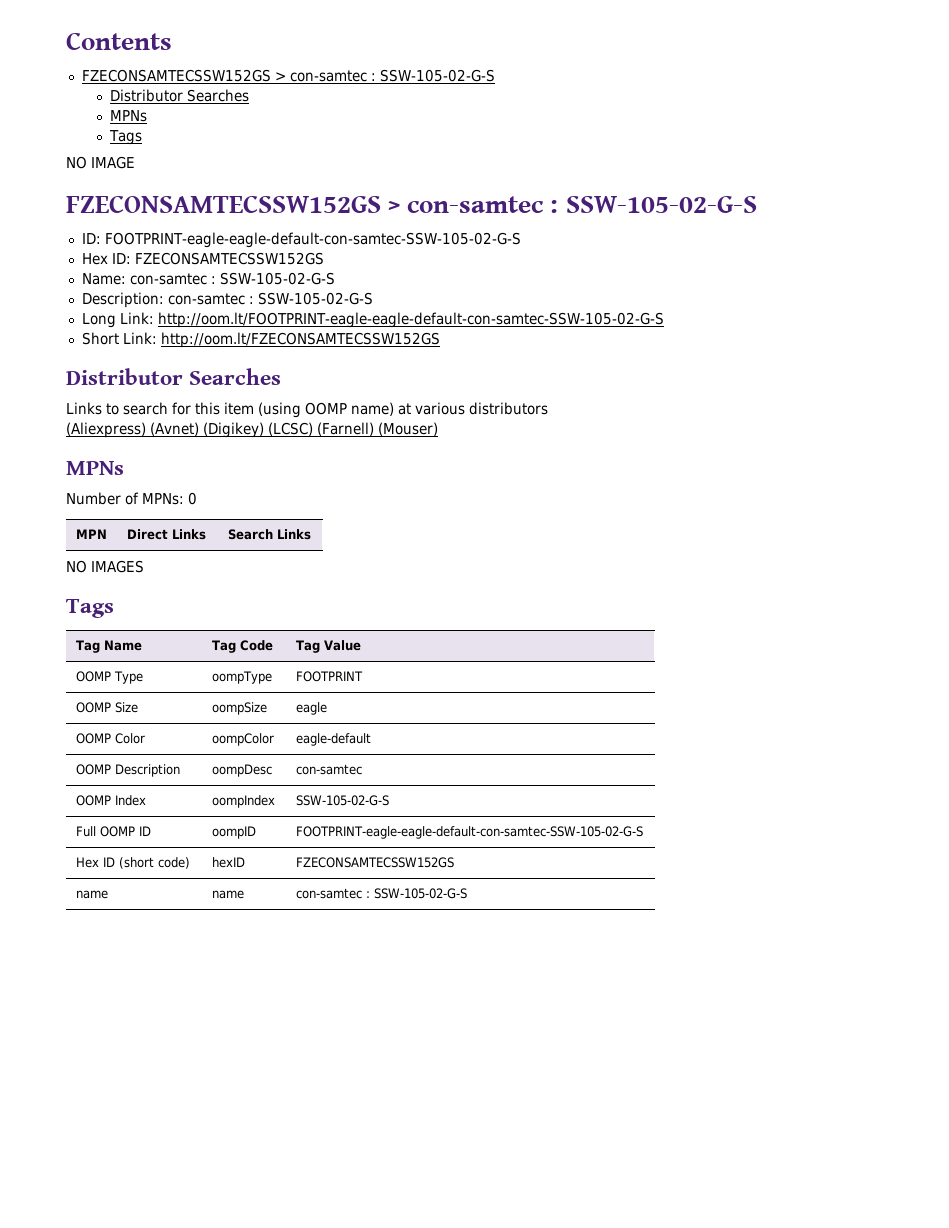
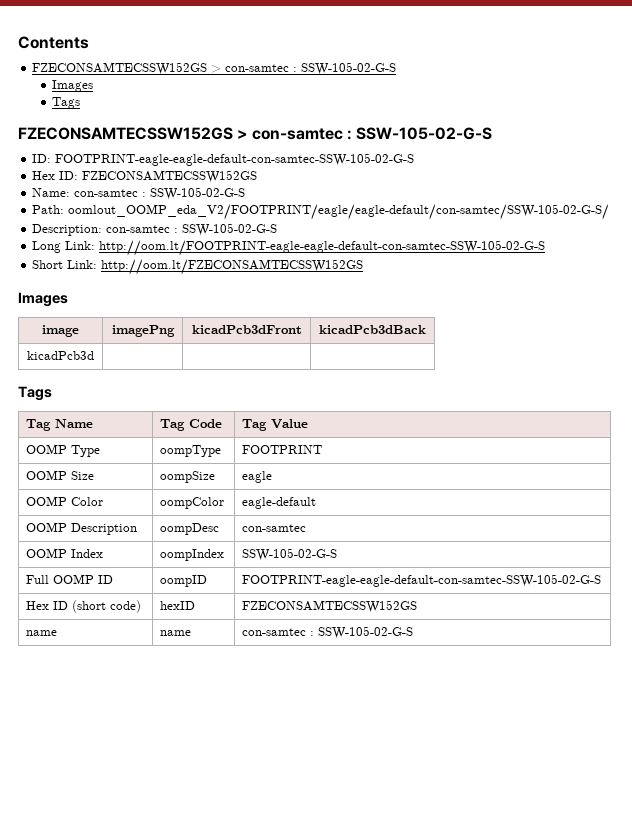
  Contents
  FZECONSAMTECSSW152GS > con-samtec : SSW-105-02-G-S
- Distributor Searches
- MPNs
+ Images
  Tags
- NO IMAGE
+ Path: oomlout_OOMP_eda_V2/FOOTPRINT/eagle/eagle-default/con-samtec/SSW-105-02-G-S/
  Short Link: http://oom.lt/FZECONSAMTECSSW152GS
- Distributor Searches
- Links to search for this item (using OOMP name) at various distributors
- (Aliexpress) (Avnet) (Digikey) (LCSC) (Farnell) (Mouser)
- MPNs
- Number of MPNs: 0
- MPN | Direct Links | Search Links
- NO IMAGES
+ Images
+ image | imagePng | kicadPcb3dFront | kicadPcb3dBack
+ kicadPcb3d | | |

